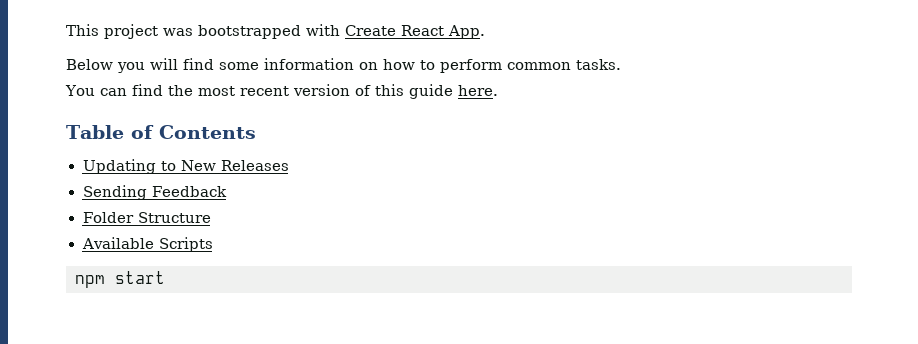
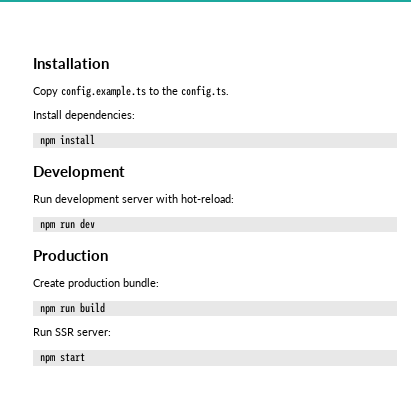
- This project was bootstrapped with Create React App.
- Below you will find some information on how to perform common tasks.
- You can find the most recent version of this guide here.
- Table of Contents
- Updating to New Releases
- Sending Feedback
- Folder Structure
- Available Scripts
+ Installation
+ Copy config.example.ts to the config.ts.
+ Install dependencies:
+ npm install
+ Development
+ Run development server with hot-reload:
+ npm run dev
+ Production
+ Create production bundle:
+ npm run build
+ Run SSR server:

